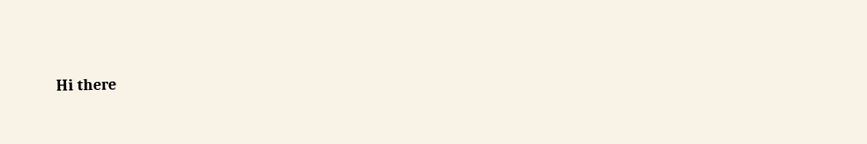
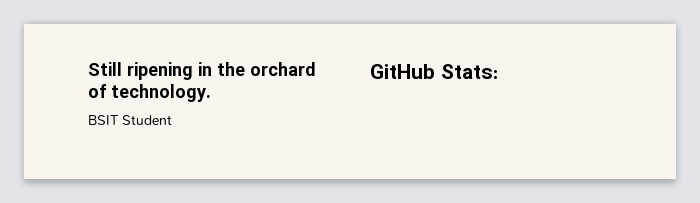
- Hi there
+ Still ripening in the orchard of technology.
+ BSIT Student
+ GitHub Stats:

